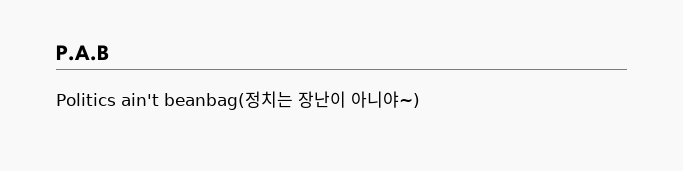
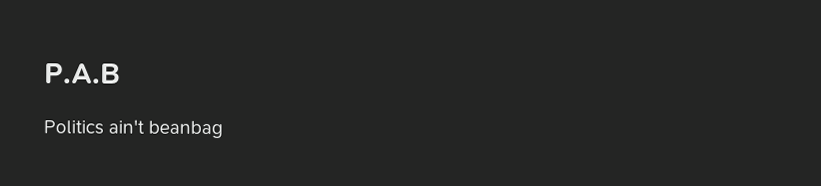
- Politics ain't beanbag(정치는 장난이 아니야~)
+ Politics ain't beanbag

